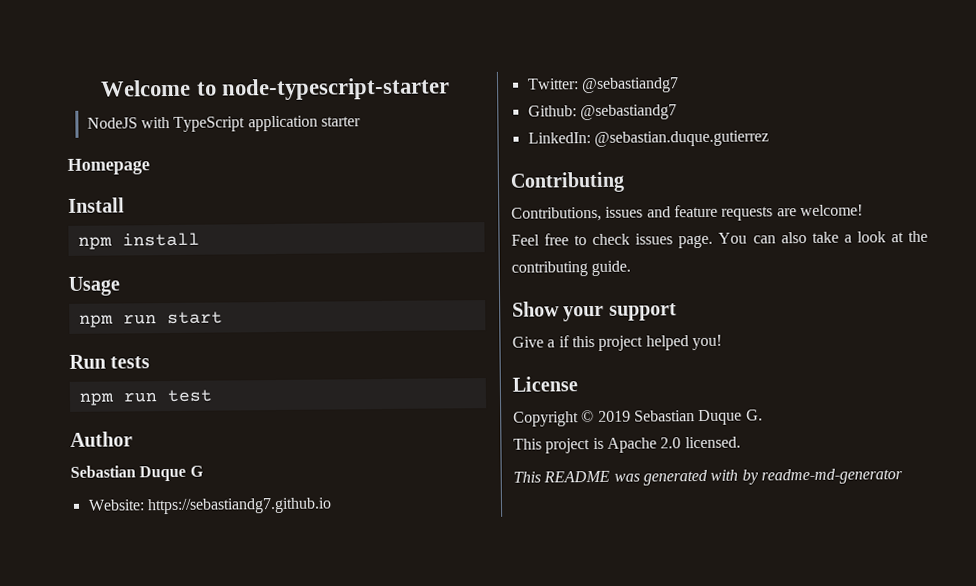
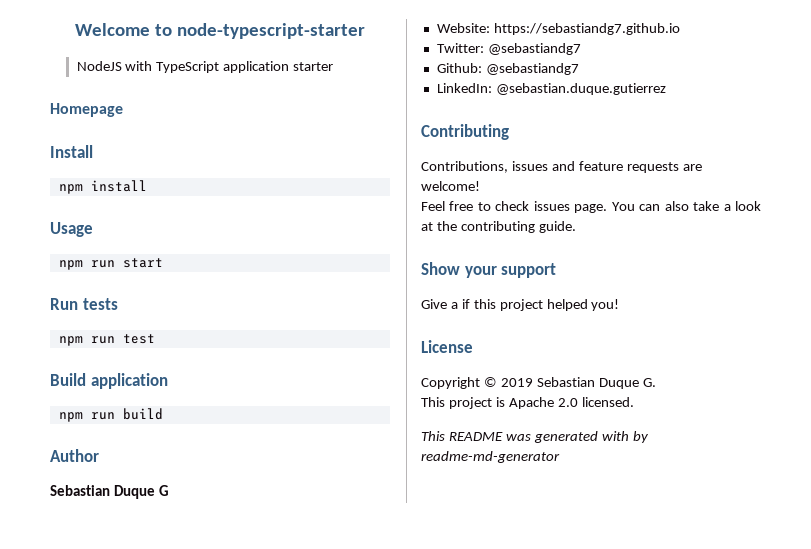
+ Build application
+ npm run build

